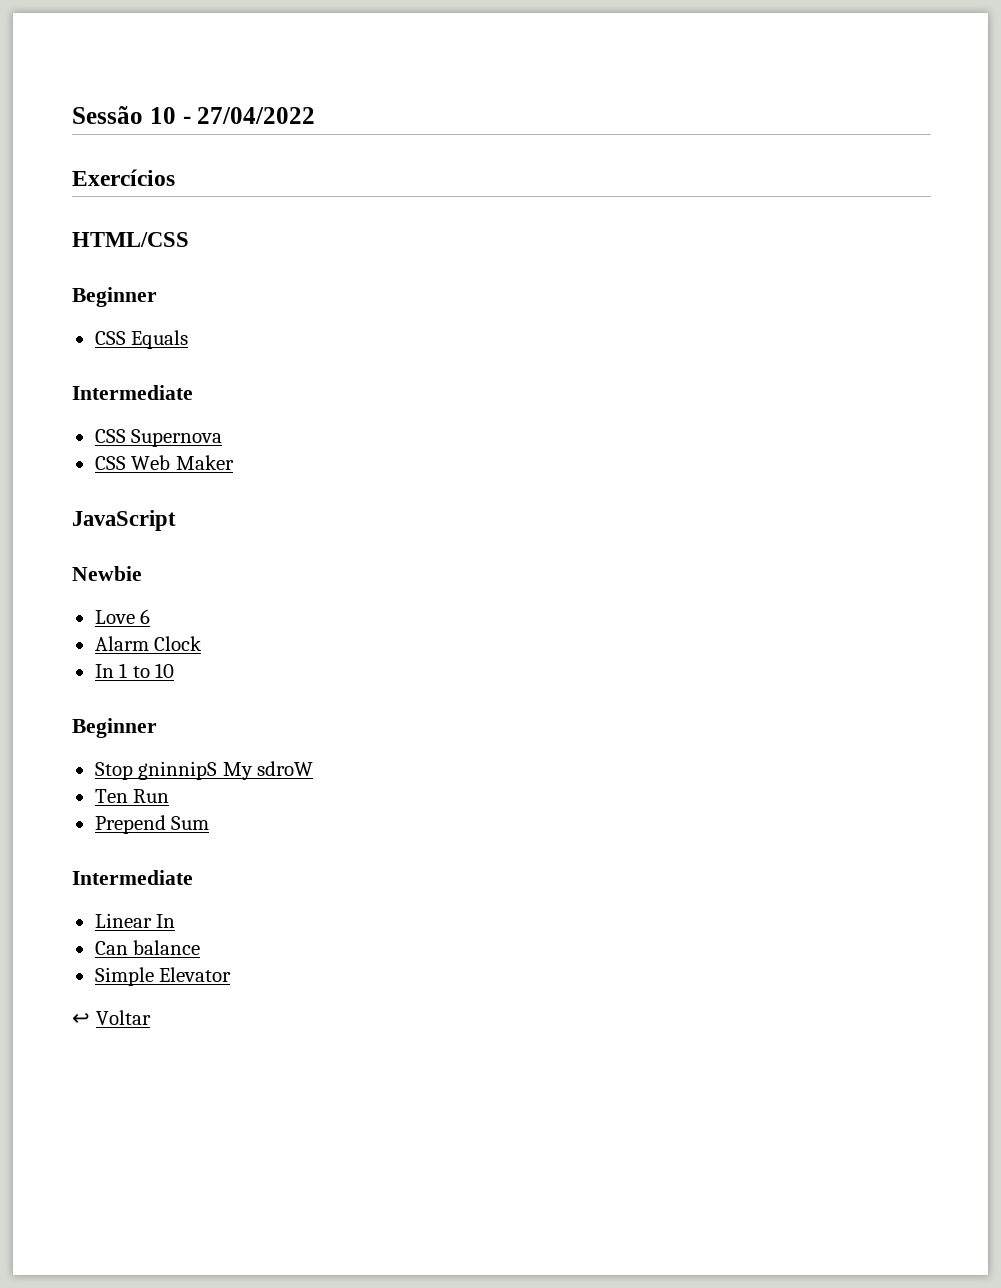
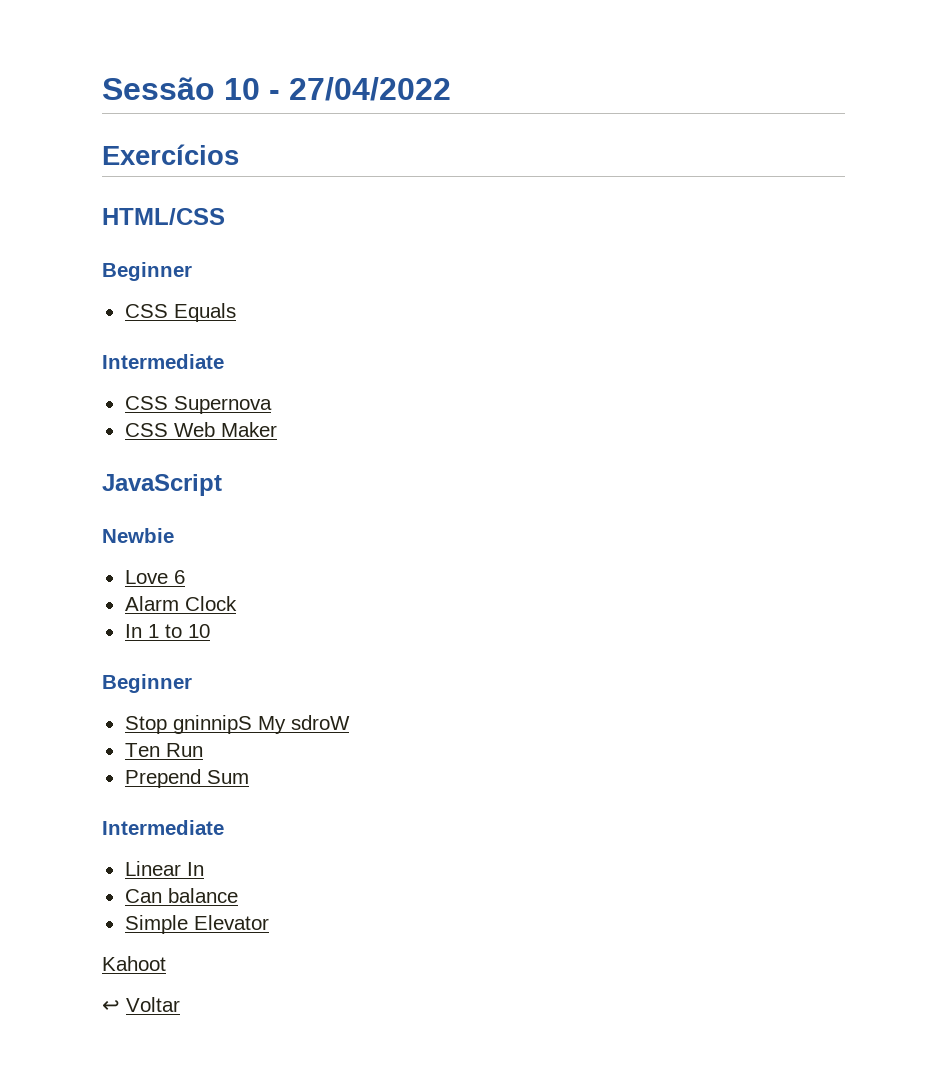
+ Kahoot

